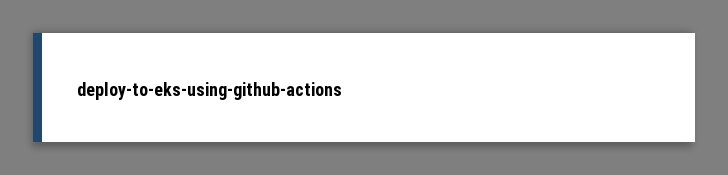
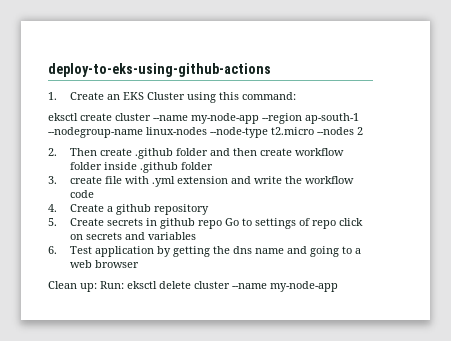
+ 1. Create an EKS Cluster using this command:
+ eksctl create cluster --name my-node-app --region ap-south-1 --nodegroup-name linux-nodes --node-type t2.micro --nodes 2
+ 2. Then create .github folder and then create workflow folder inside .github folder
+ 3. create file with .yml extension and write the workflow code
+ 4. Create a github repository
+ 5. Create secrets in github repo Go to settings of repo click on secrets and variables
+ 6. Test application by getting the dns name and going to a web browser
+ Clean up: Run: eksctl delete cluster --name my-node-app

